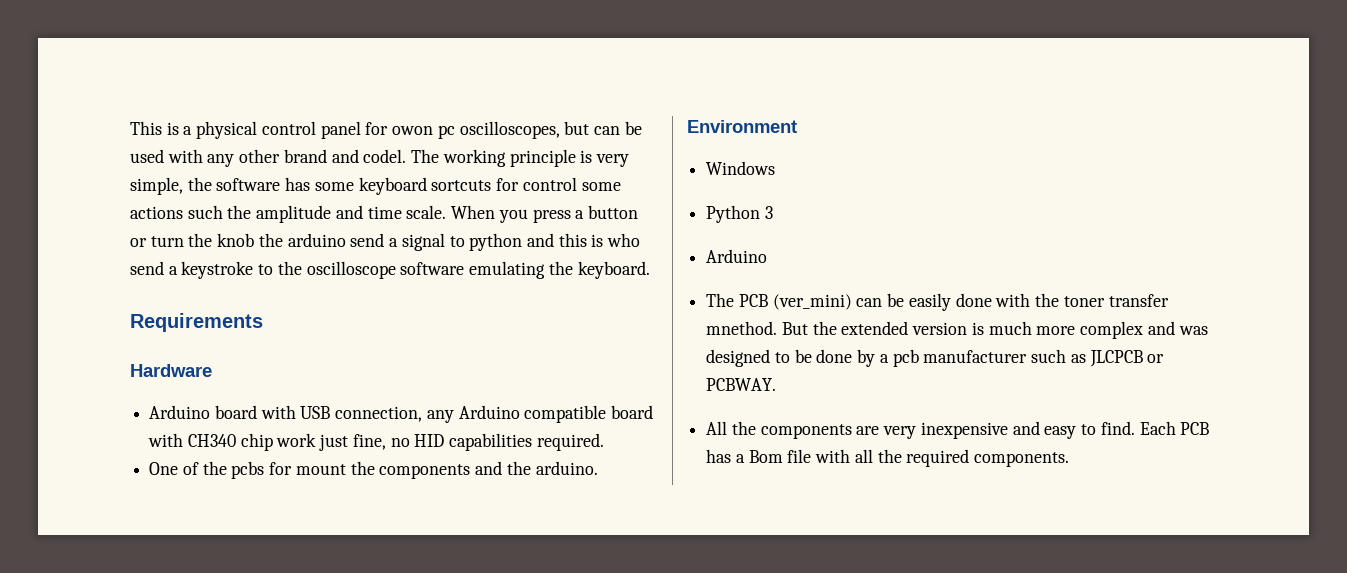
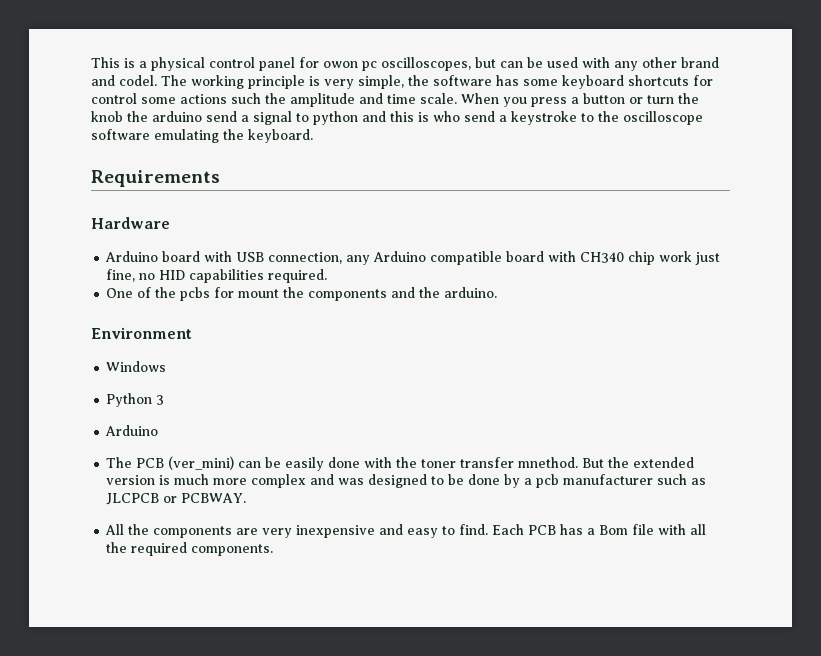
- The working principle is very simple, the software has some keyboard sortcuts for control some actions such the amplitude and time scale.
+ The working principle is very simple, the software has some keyboard shortcuts for control some actions such the amplitude and time scale.

